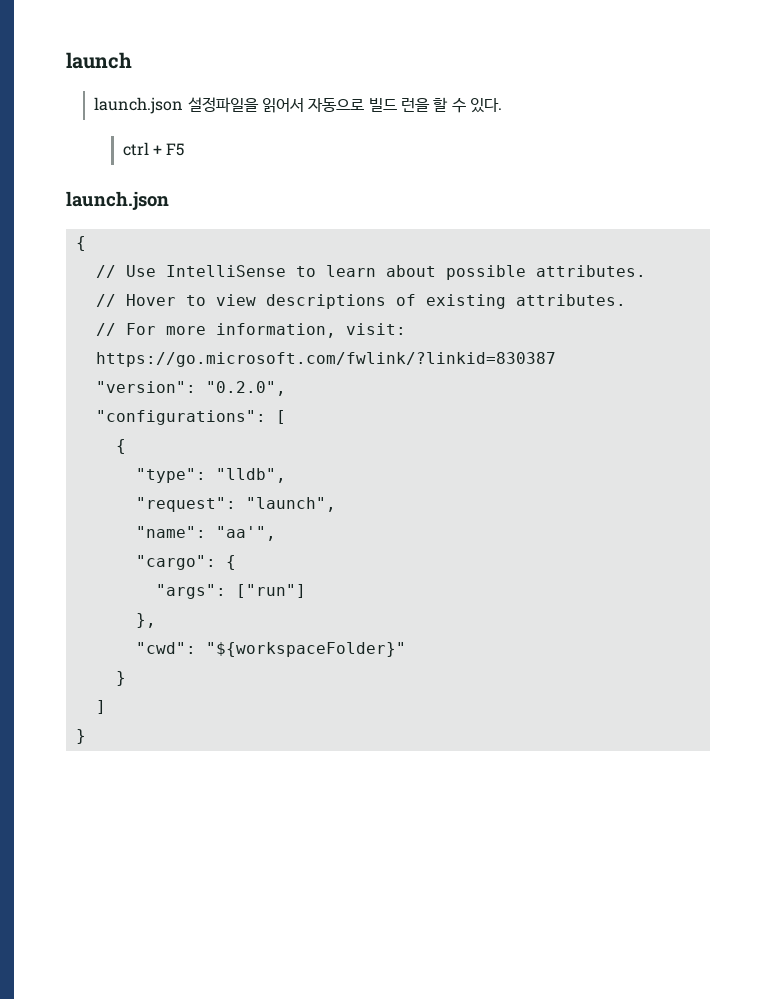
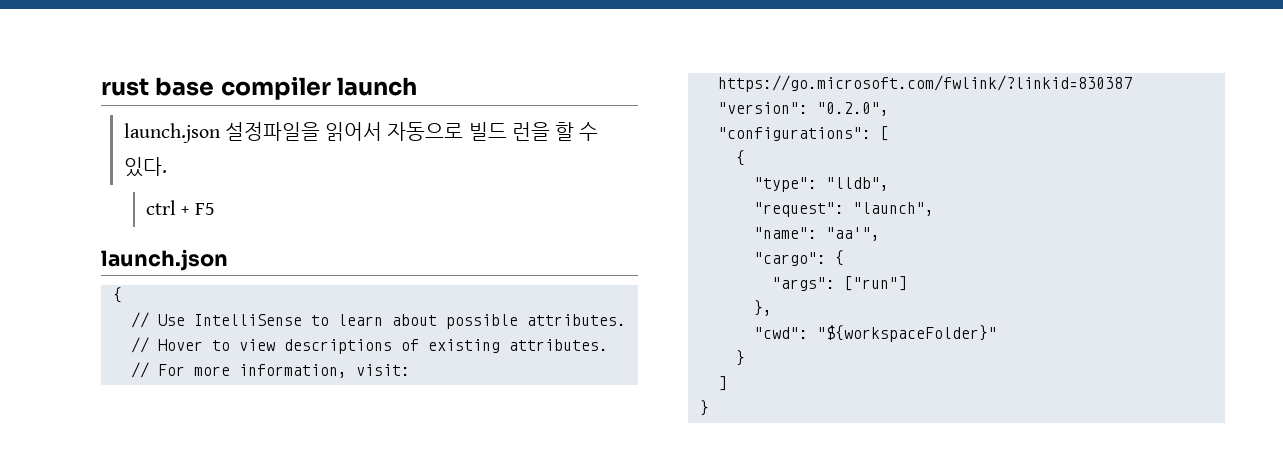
- launch
+ rust base compiler launch

